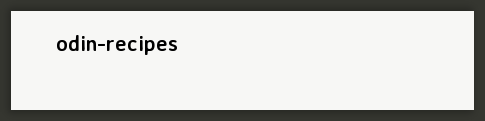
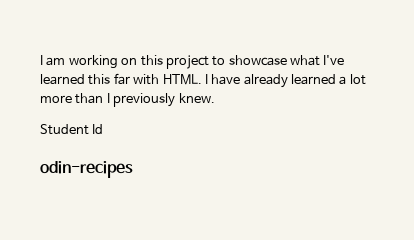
+ I am working on this project to showcase what I've learned this far with HTML. I have already learned a lot more than I previously knew.
+ Student Id

